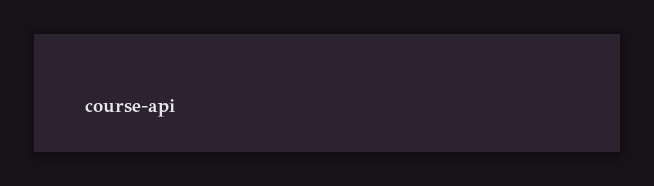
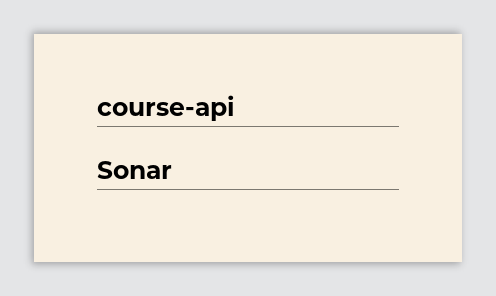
+ Sonar

